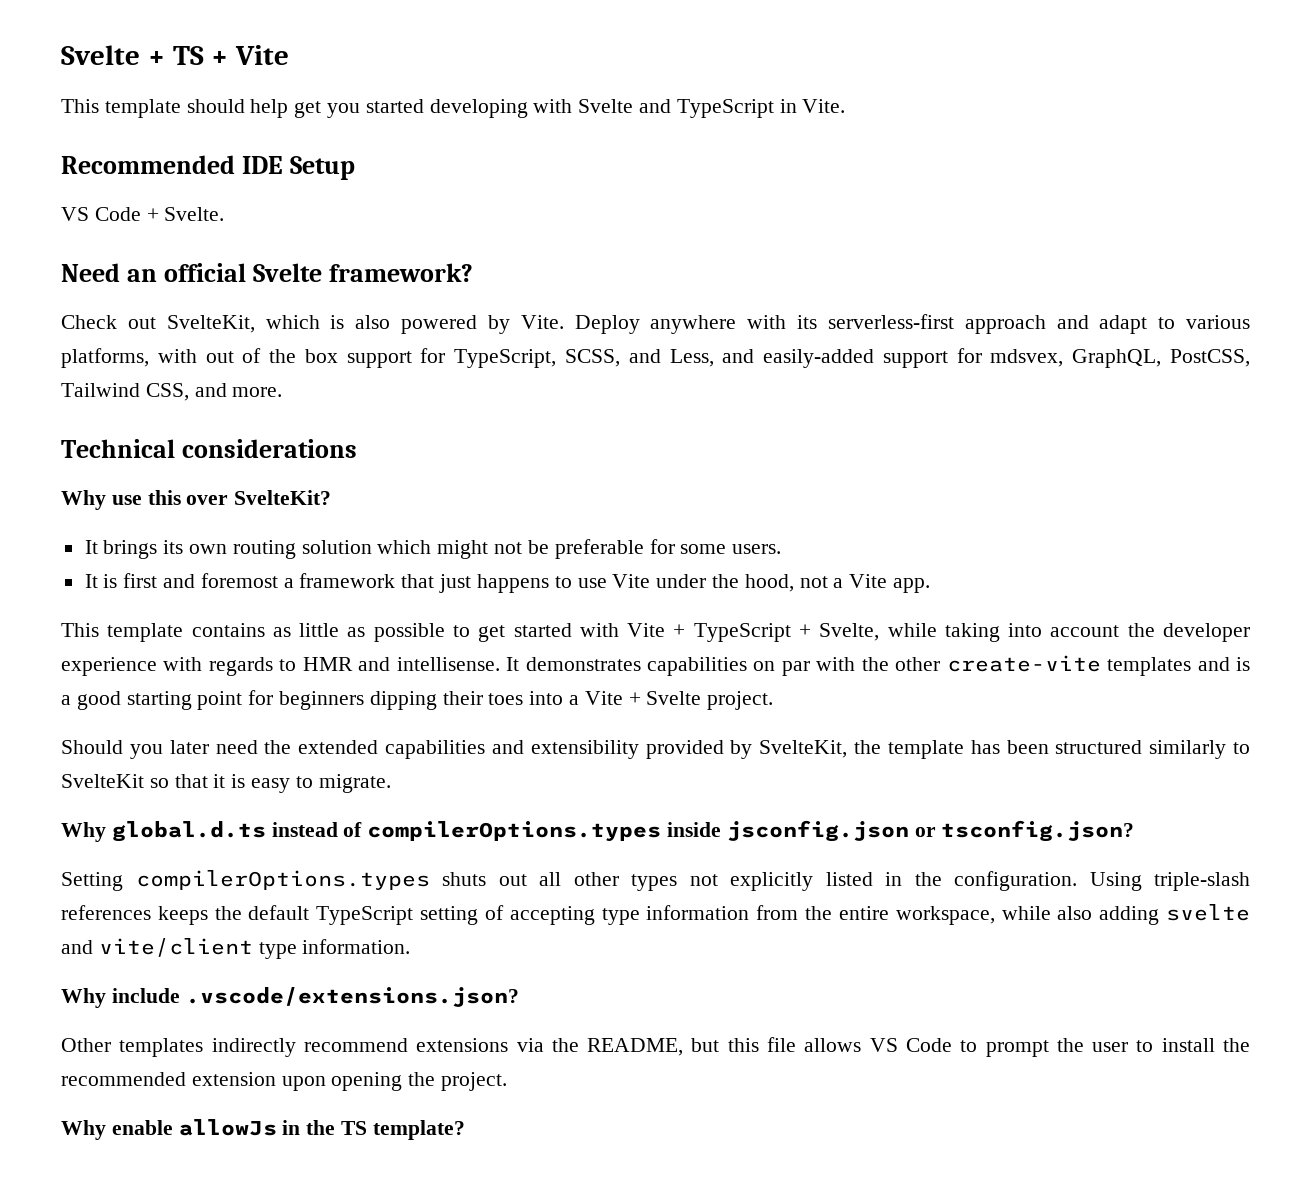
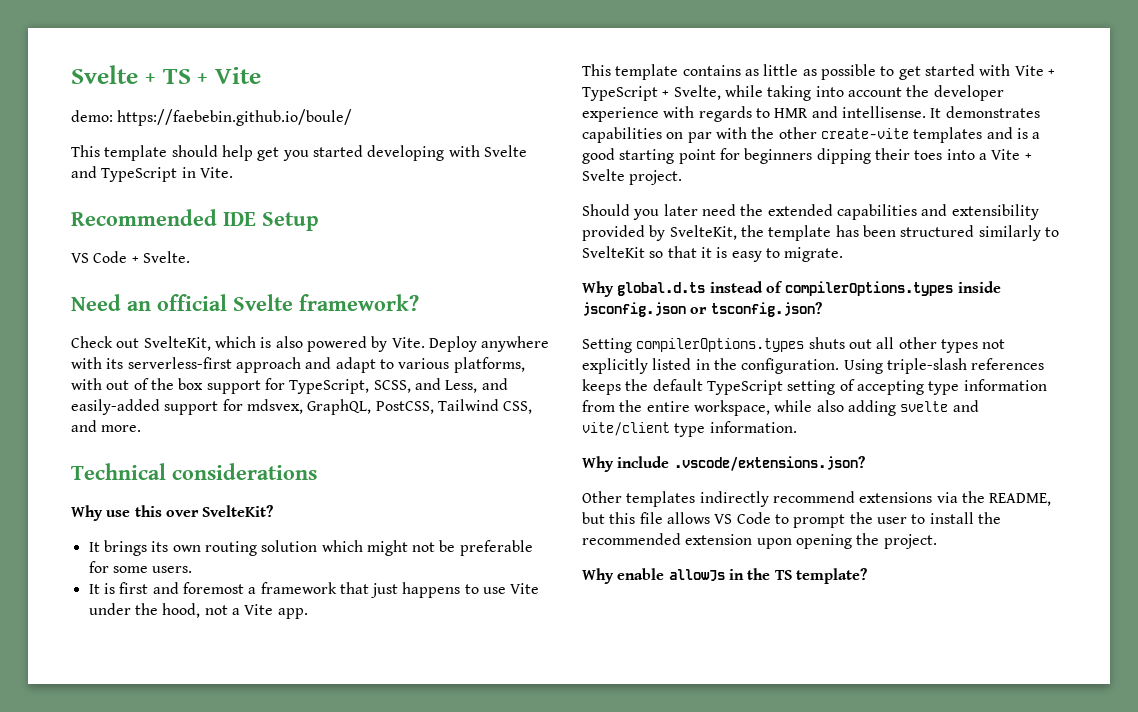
+ demo: https://faebebin.github.io/boule/

